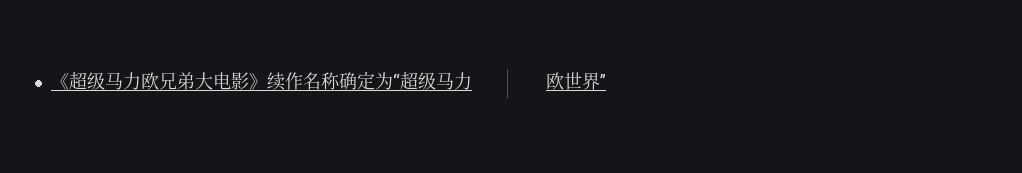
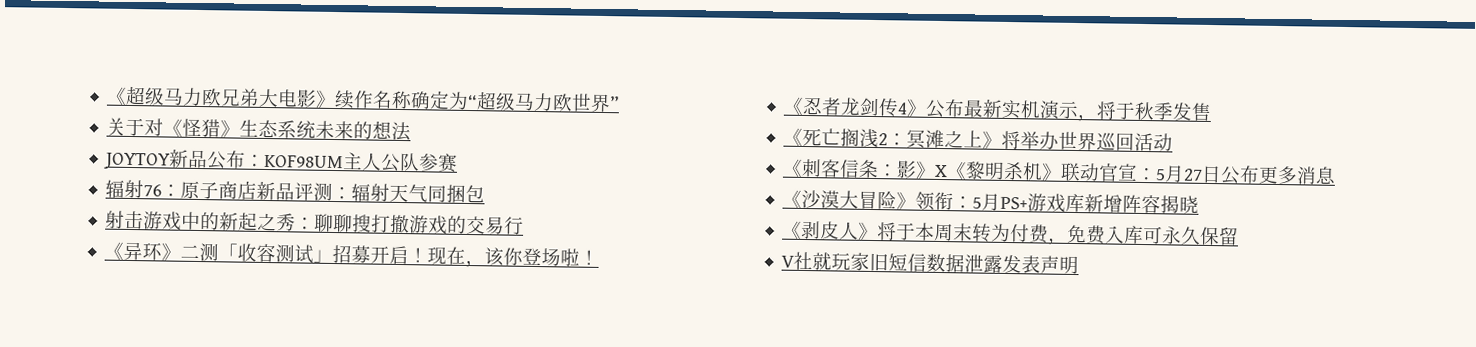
+ 关于对《怪猎》生态系统未来的想法
+ JOYTOY新品公布：KOF98UM主人公队参赛
+ 辐射76：原子商店新品评测：辐射天气同捆包
+ 射击游戏中的新起之秀：聊聊搜打撤游戏的交易行
+ 《异环》二测「收容测试」招募开启！现在，该你登场啦！
+ 《忍者龙剑传4》公布最新实机演示，将于秋季发售
+ 《死亡搁浅2：冥滩之上》将举办世界巡回活动
+ 《刺客信条：影》X《黎明杀机》联动官宣：5月27日公布更多消息
+ 《沙漠大冒险》领衔：5月PS+游戏库新增阵容揭晓
+ 《剥皮人》将于本周末转为付费，免费入库可永久保留
+ V社就玩家旧短信数据泄露发表声明

